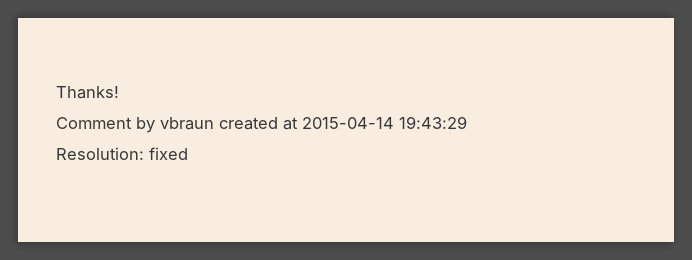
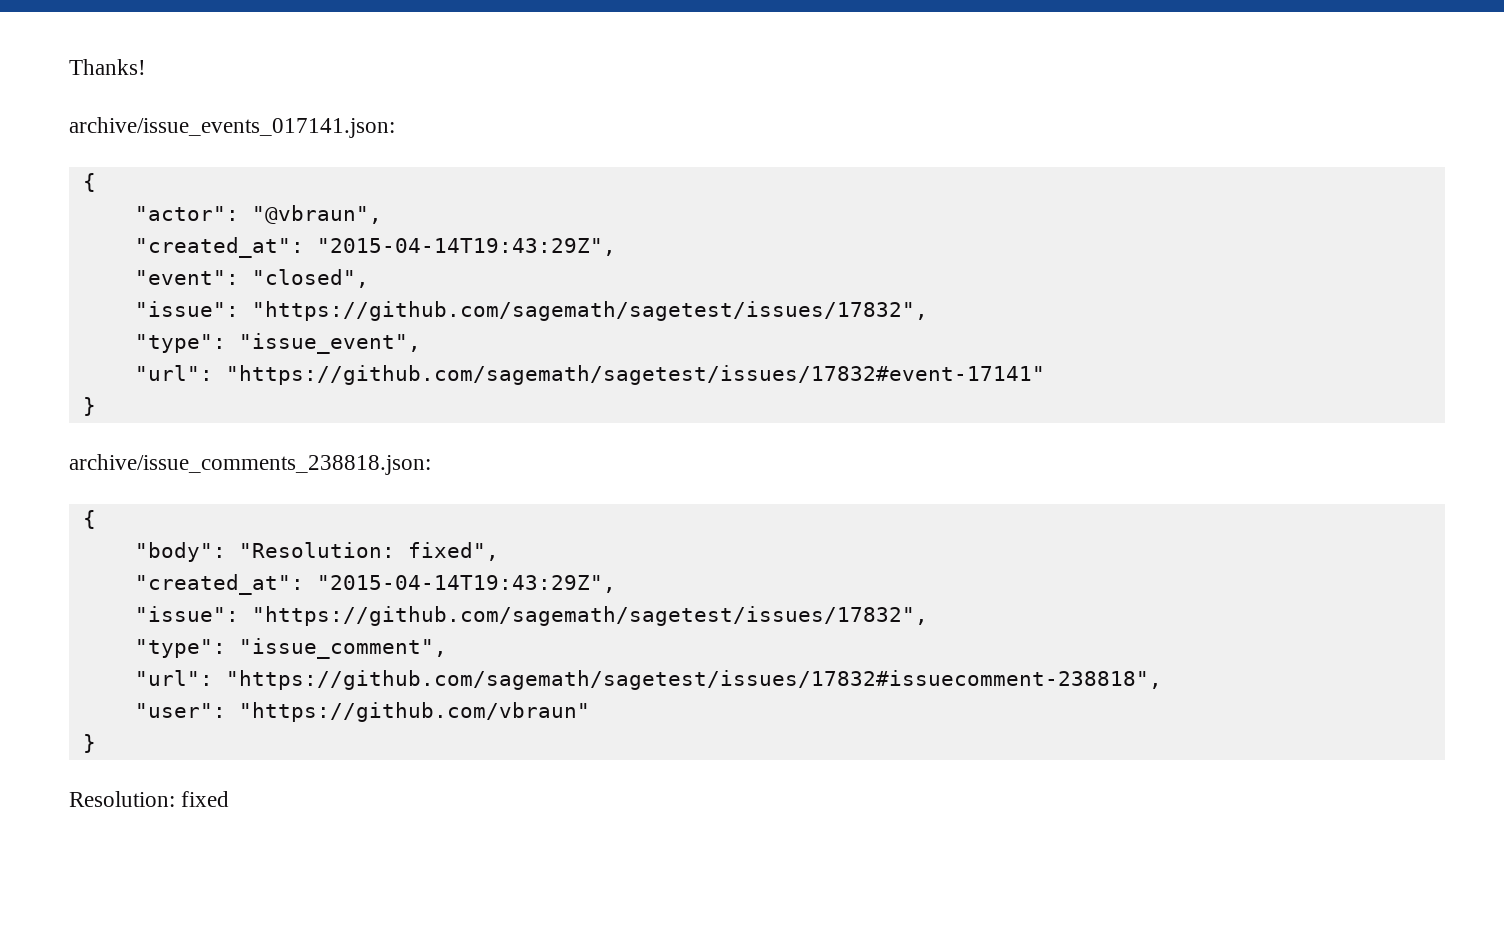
- Comment by vbraun created at 2015-04-14 19:43:29
+ archive/issue_events_017141.json:
+ {
+ "actor": "@vbraun",
+ "created_at": "2015-04-14T19:43:29Z",
+ "event": "closed",
+ "issue": "https://github.com/sagemath/sagetest/issues/17832",
+ "type": "issue_event",
+ "url": "https://github.com/sagemath/sagetest/issues/17832#event-17141"
+ }
+ archive/issue_comments_238818.json:
+ {
+ "body": "Resolution: fixed",
+ "created_at": "2015-04-14T19:43:29Z",
+ "issue": "https://github.com/sagemath/sagetest/issues/17832",
+ "type": "issue_comment",
+ "url": "https://github.com/sagemath/sagetest/issues/17832#issuecomment-238818",
+ "user": "https://github.com/vbraun"
+ }

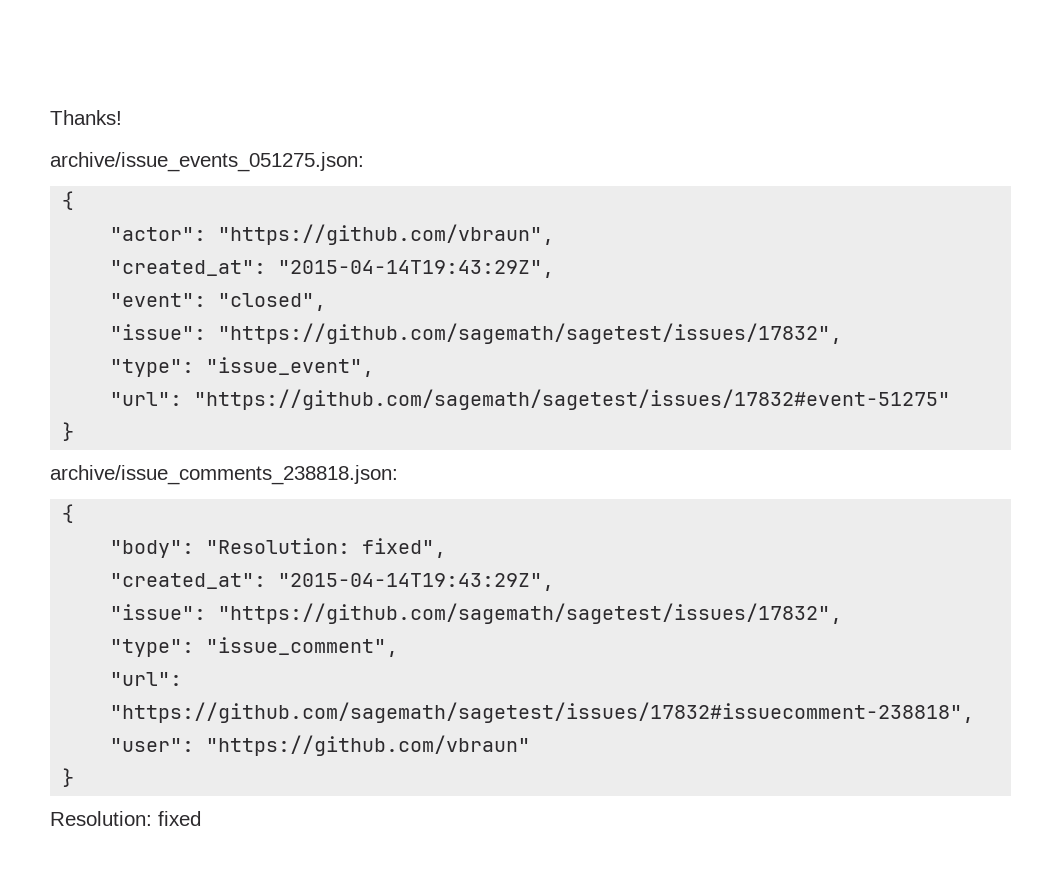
- archive/issue_events_017141.json:
+ archive/issue_events_051275.json:
- "actor": "@vbraun",
+ "actor": "https://github.com/vbraun",
- "url": "https://github.com/sagemath/sagetest/issues/17832#event-17141"
+ "url": "https://github.com/sagemath/sagetest/issues/17832#event-51275"

